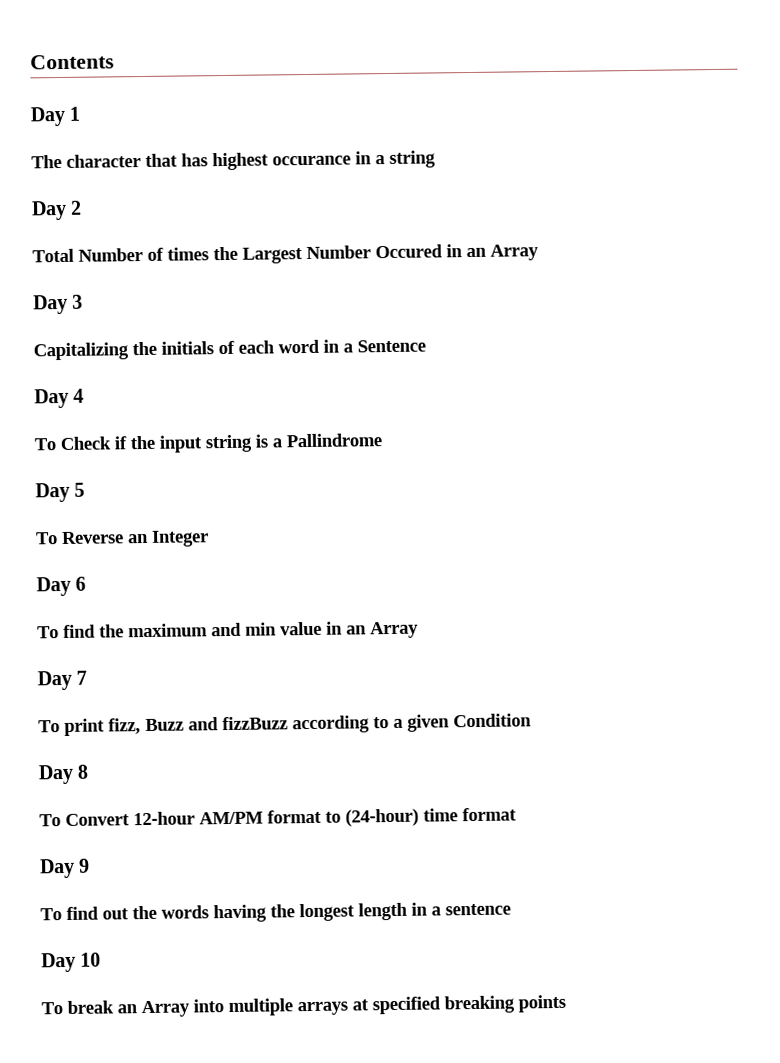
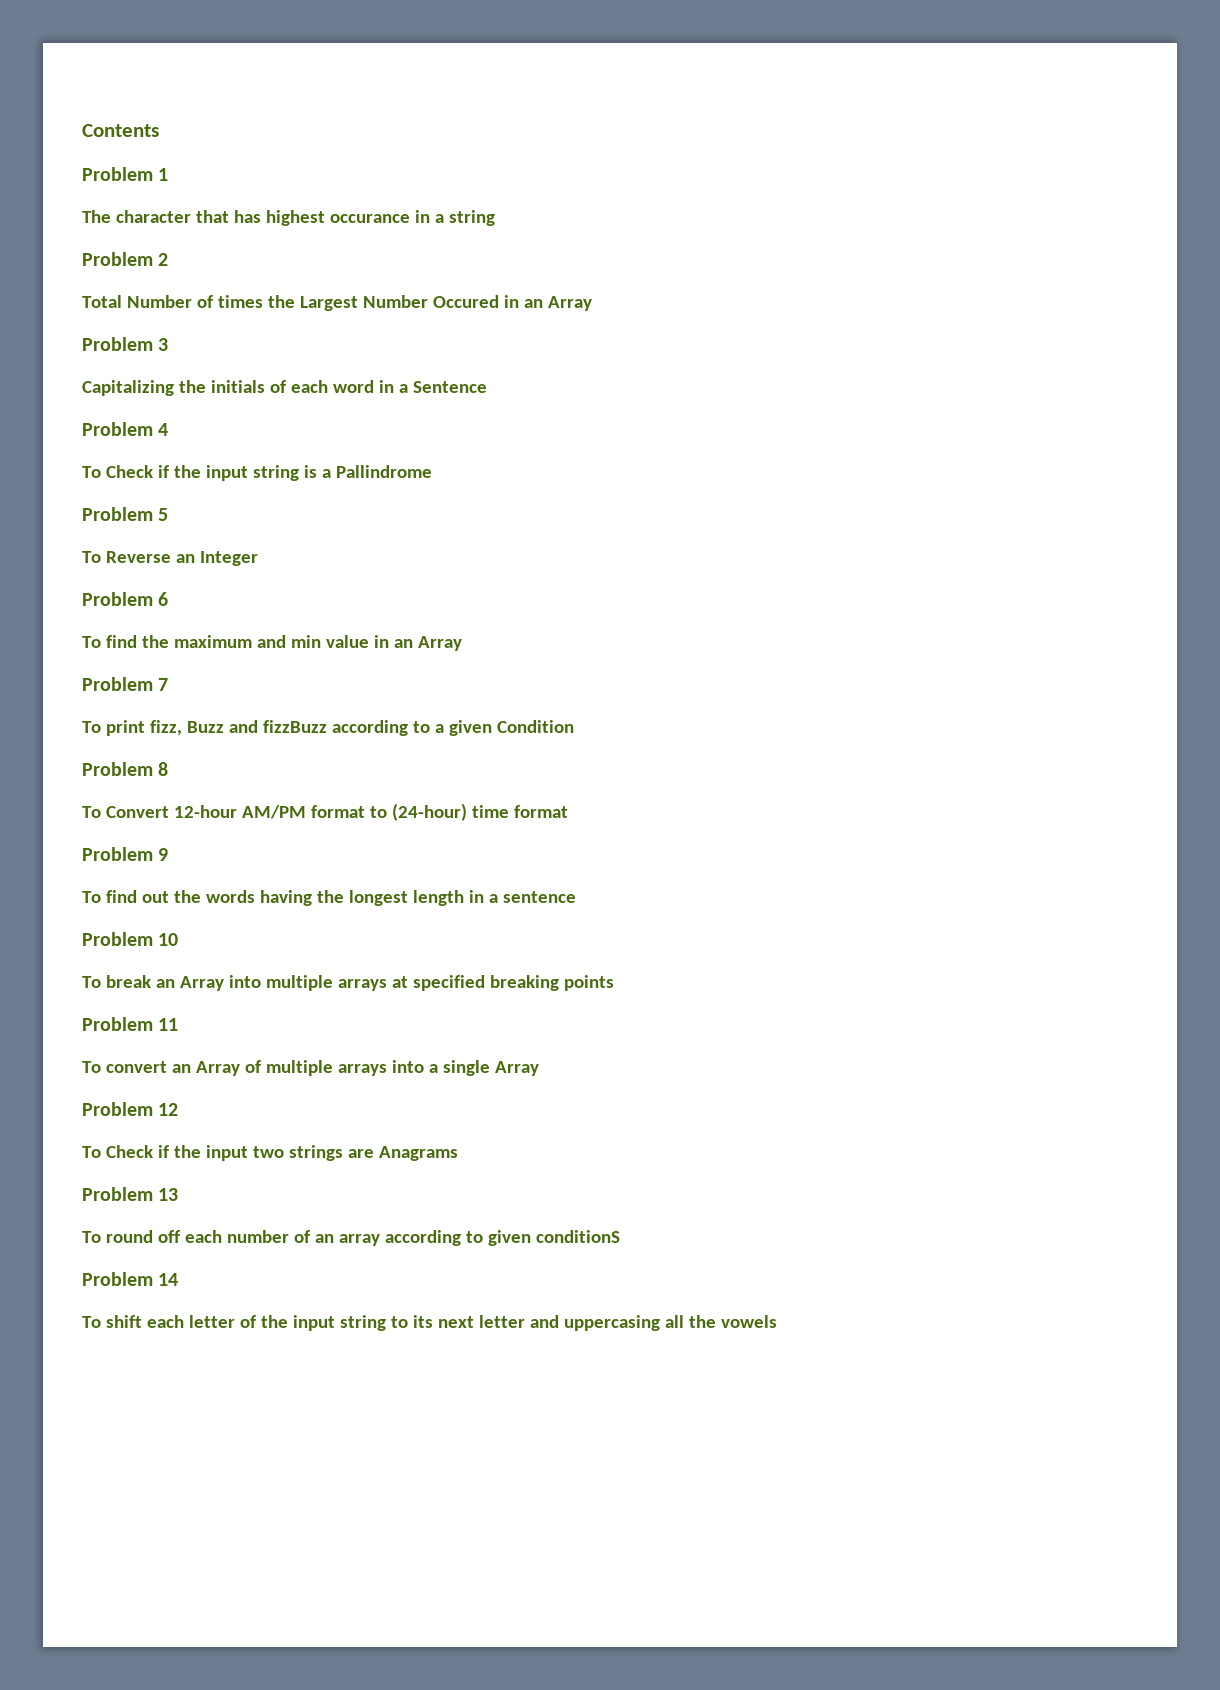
- Day 1
+ Problem 1
- Day 2
+ Problem 2
- Day 3
+ Problem 3
- Day 4
+ Problem 4
- Day 5
+ Problem 5
- Day 6
+ Problem 6
- Day 7
+ Problem 7
- Day 8
+ Problem 8
- Day 9
+ Problem 9
- Day 10
+ Problem 10
+ Problem 11
+ To convert an Array of multiple arrays into a single Array
+ Problem 12
+ To Check if the input two strings are Anagrams
+ Problem 13
+ To round off each number of an array according to given conditionS
+ Problem 14
+ To shift each letter of the input string to its next letter and uppercasing all the vowels

